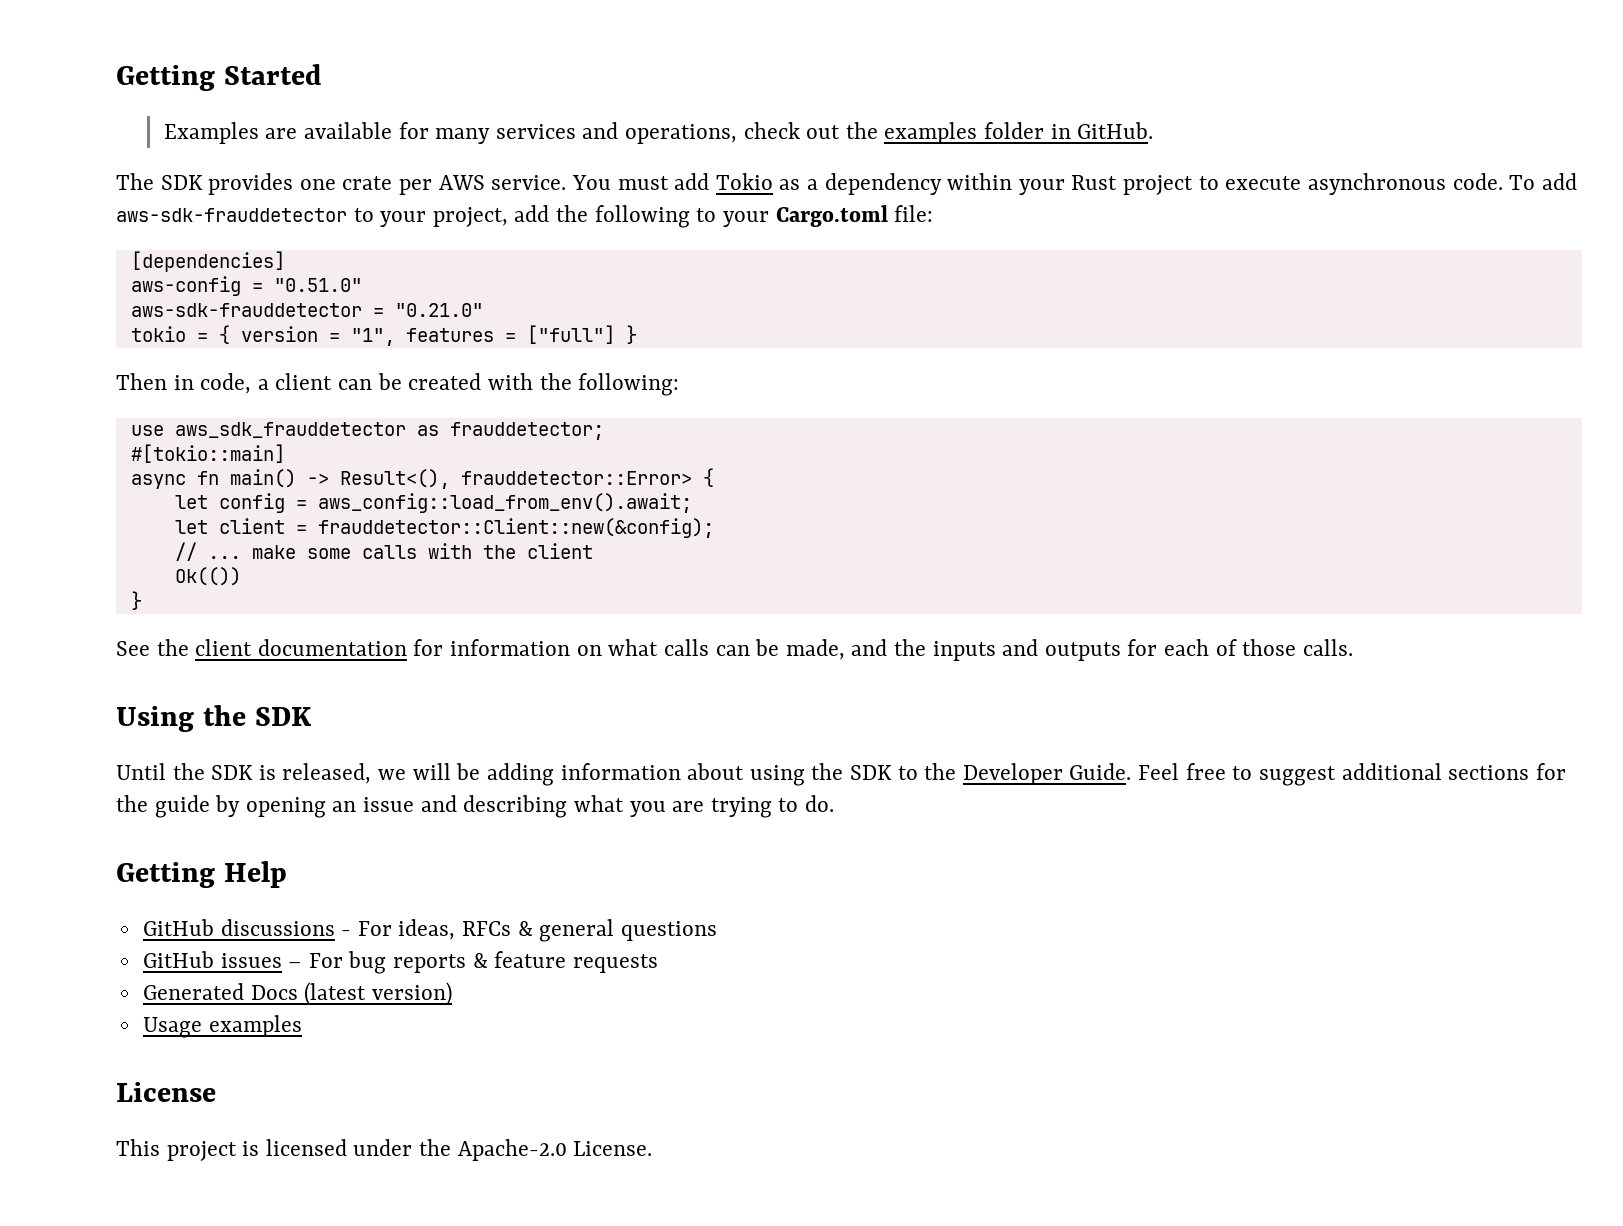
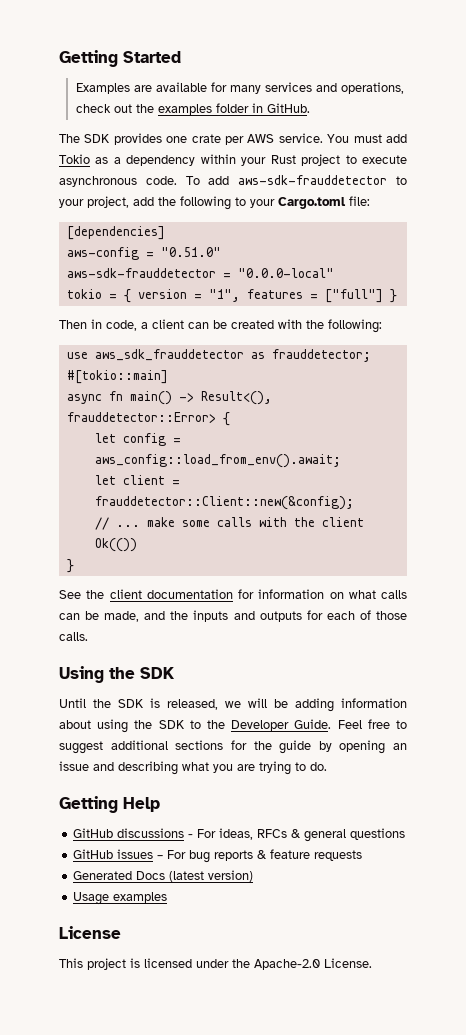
- aws-sdk-frauddetector = "0.21.0"
+ aws-sdk-frauddetector = "0.0.0-local"

